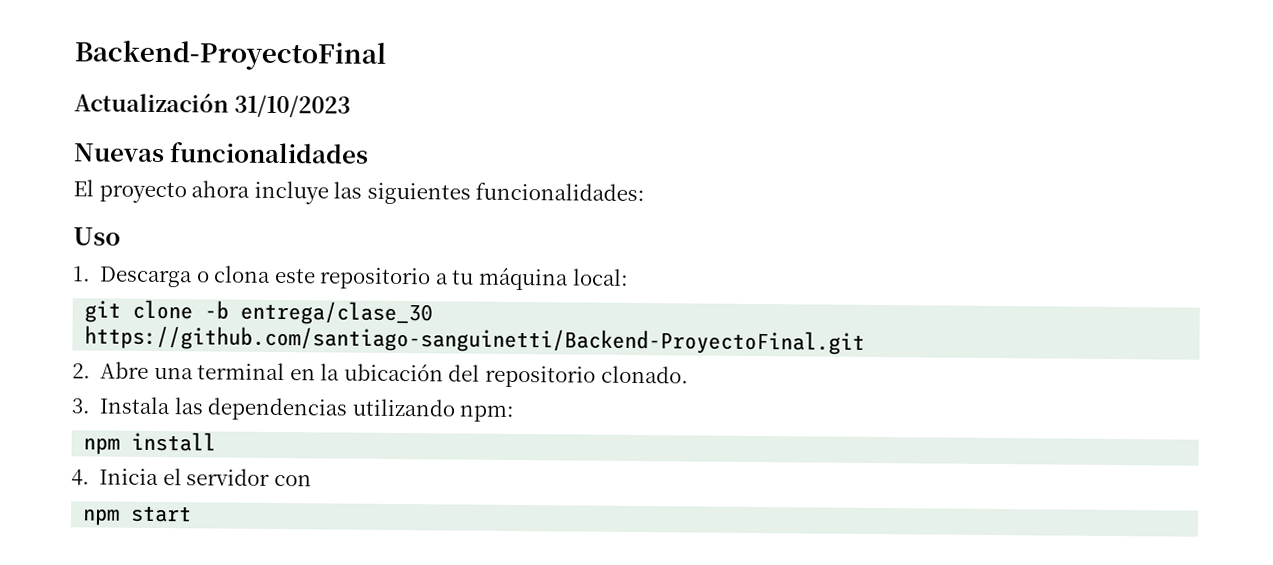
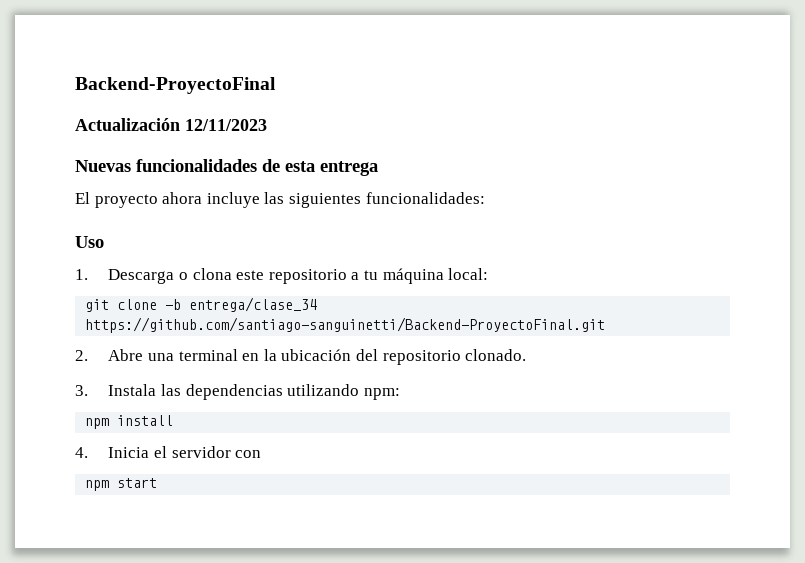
- Actualización 31/10/2023
+ Actualización 12/11/2023
- Nuevas funcionalidades
+ Nuevas funcionalidades de esta entrega
- git clone -b entrega/clase_30 https://github.com/santiago-sanguinetti/Backend-ProyectoFinal.git
+ git clone -b entrega/clase_34 https://github.com/santiago-sanguinetti/Backend-ProyectoFinal.git

